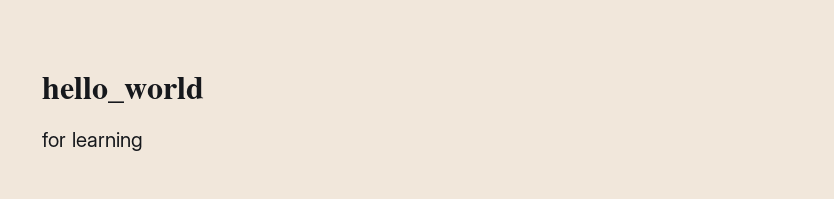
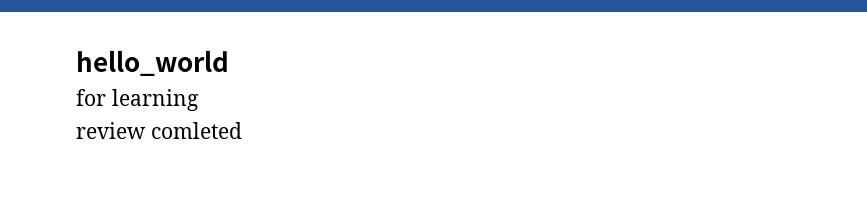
+ review comleted

